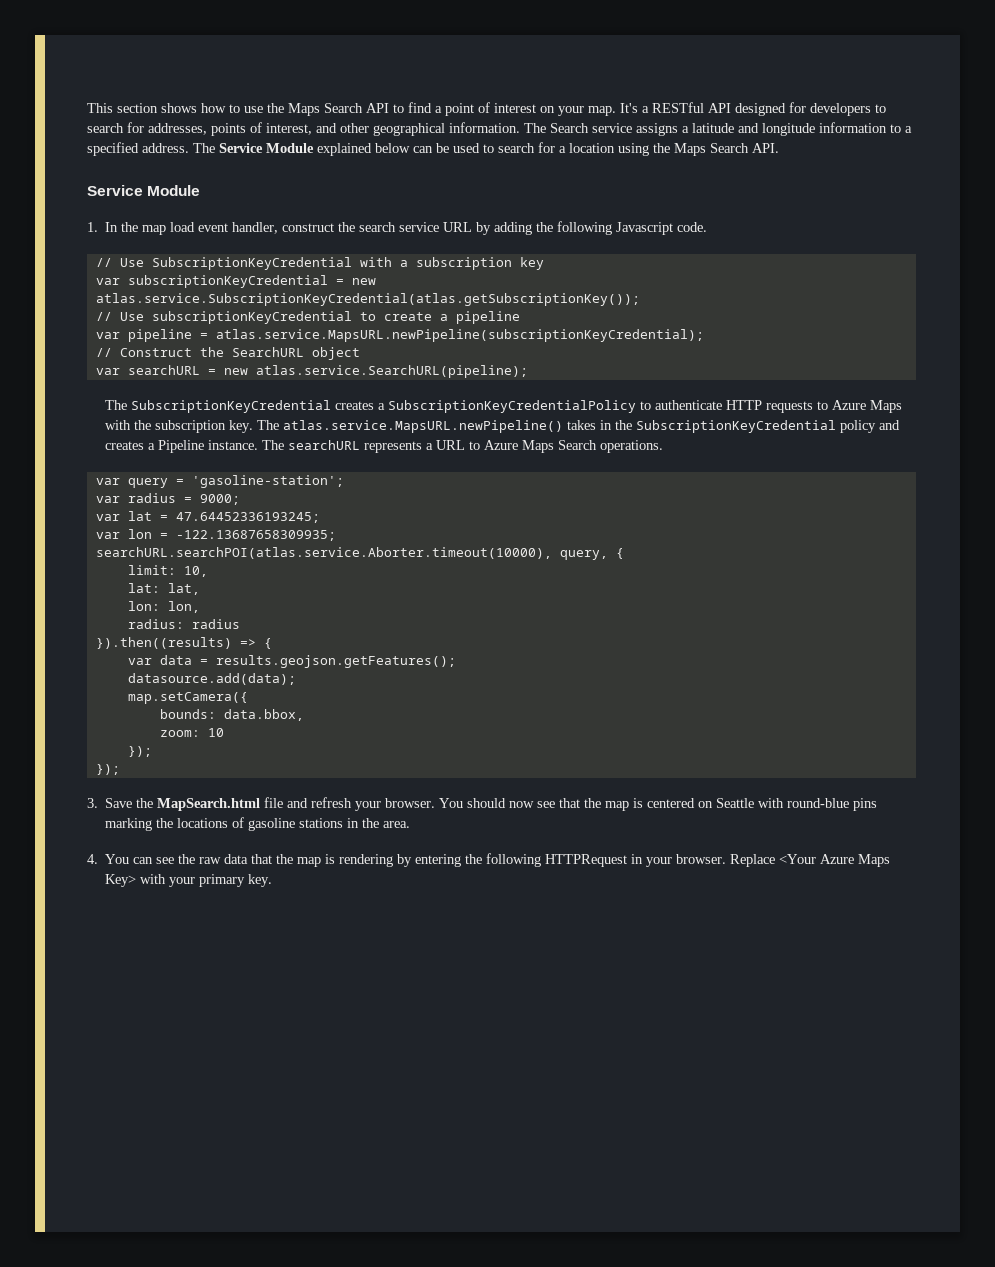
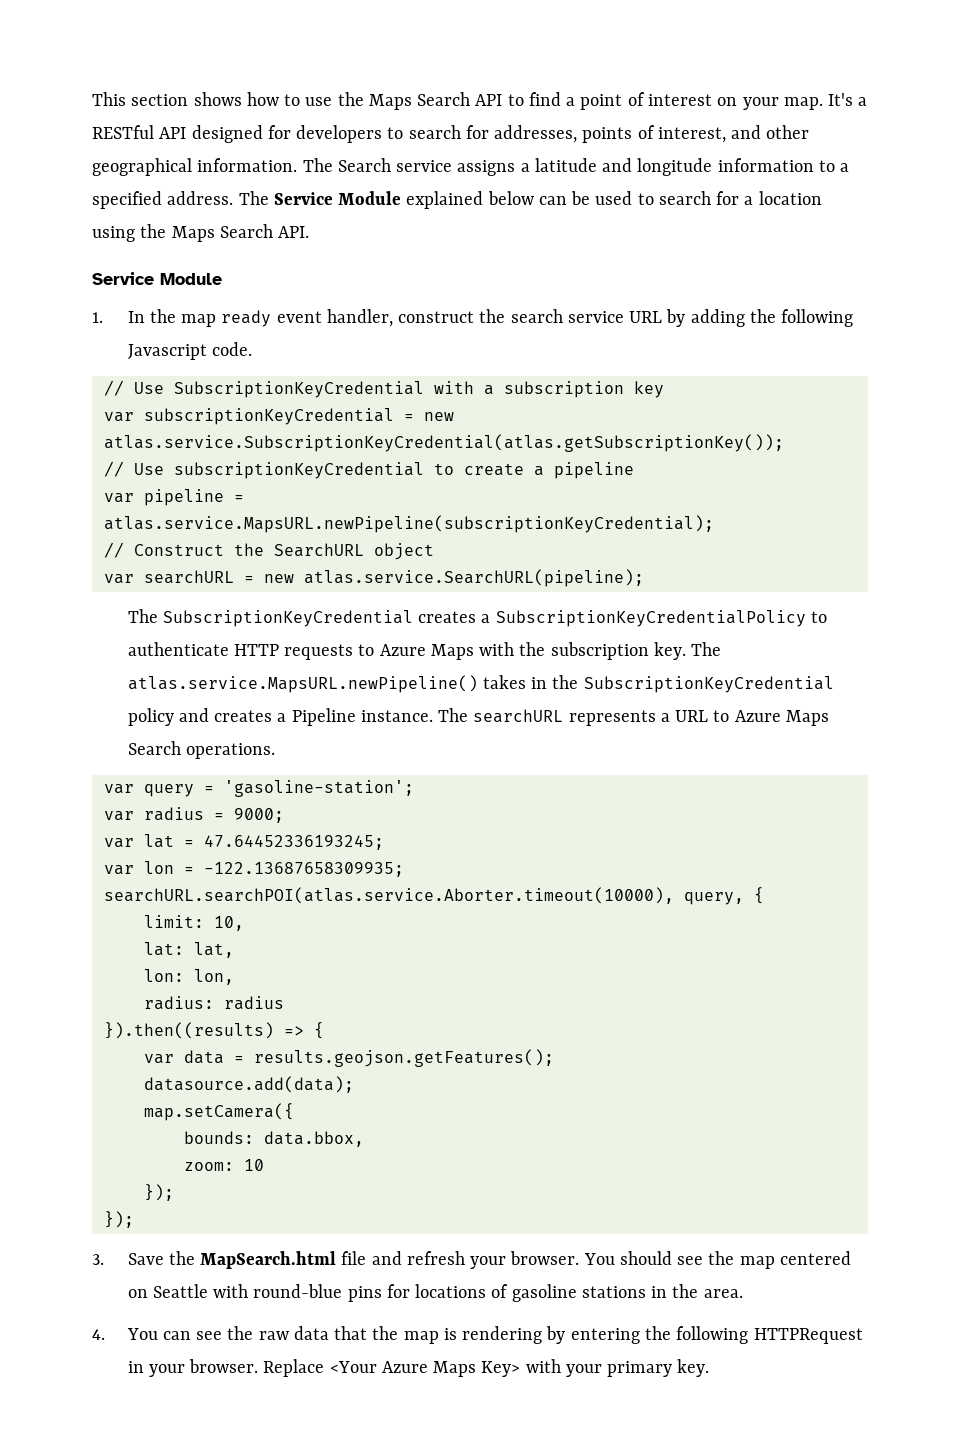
- 1. In the map load event handler, construct the search service URL by adding the following Javascript code.
+ 1. In the map ready event handler, construct the search service URL by adding the following Javascript code.
- You should now see that the map is centered on Seattle with round-blue pins marking the locations of gasoline stations in the area.
+ You should see the map centered on Seattle with round-blue pins for locations of gasoline stations in the area.

